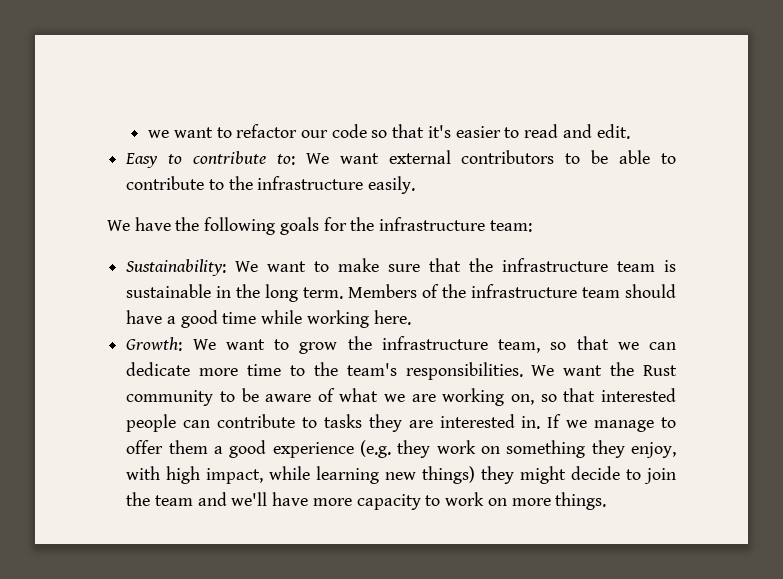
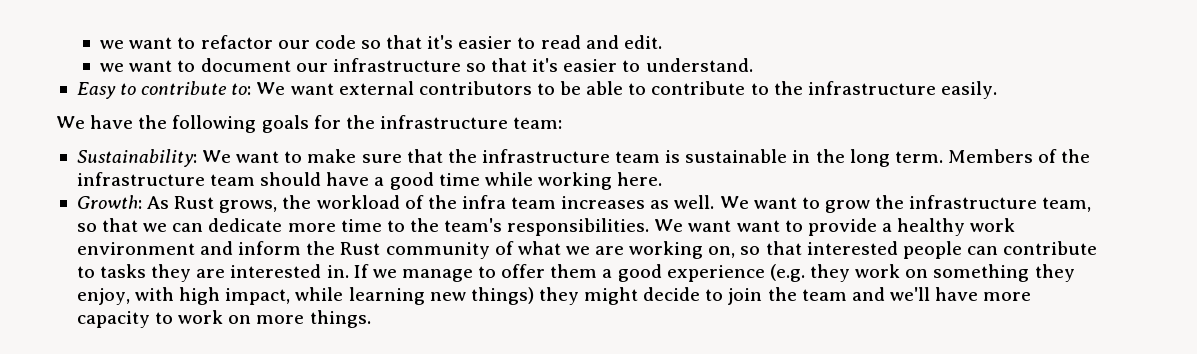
+ we want to document our infrastructure so that it's easier to understand.
- Growth: We want to grow the infrastructure team, so that we can dedicate more time to the team's responsibilities.
+ Growth: As Rust grows, the workload of the infra team increases as well. We want to grow the infrastructure team, so that we can dedicate more time to the team's responsibilities.
- We want the Rust community to be aware of what we are working on, so that interested people can contribute to tasks they are interested in.
+ We want want to provide a healthy work environment and inform the Rust community of what we are working on, so that interested people can contribute to tasks they are interested in.

